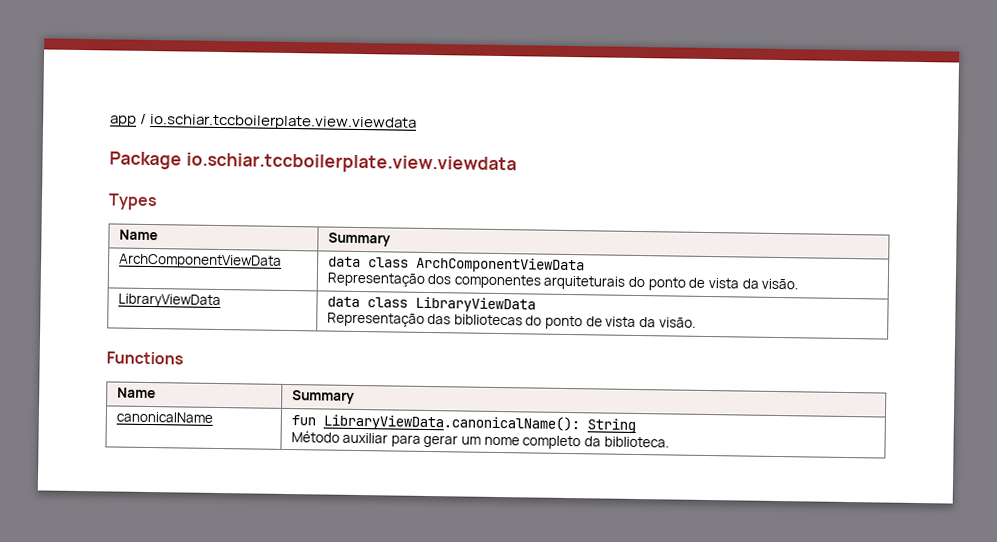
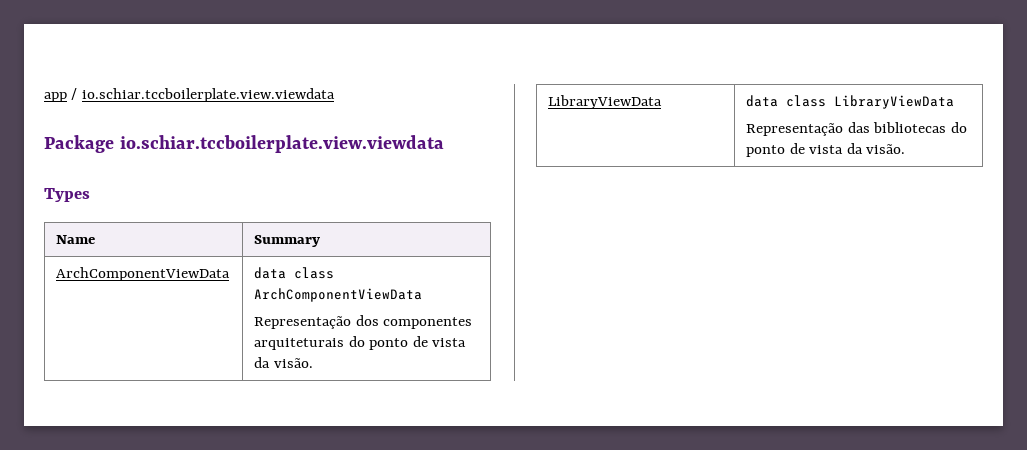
- Functions
- Name | Summary
- canonicalName | fun LibraryViewData.canonicalName(): String
- Método auxiliar para gerar um nome completo da biblioteca.

